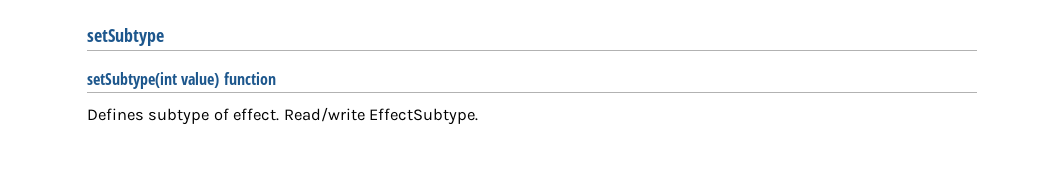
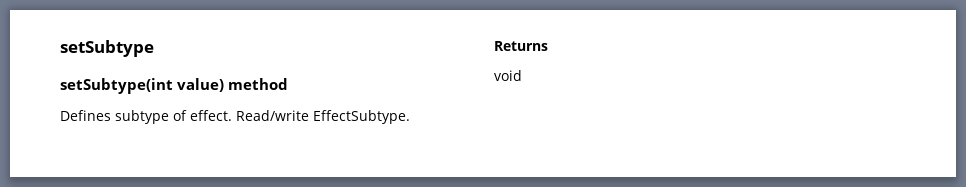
- setSubtype(int value) function
+ setSubtype(int value) method
+ Returns
+ void

